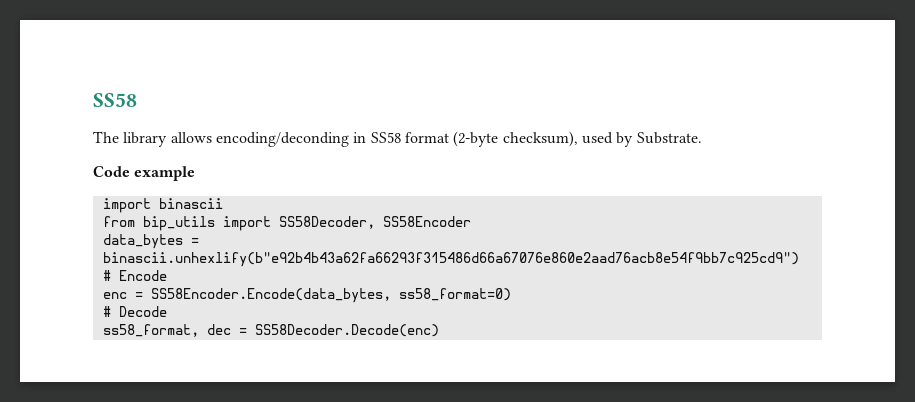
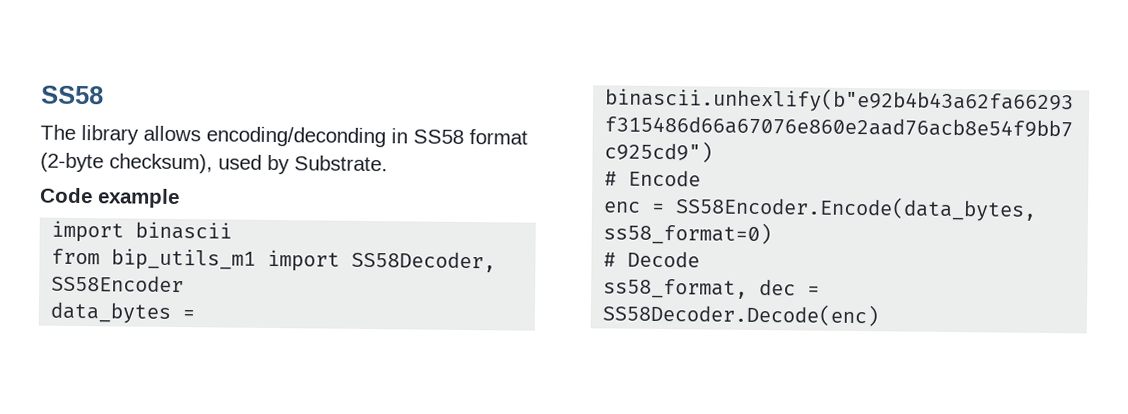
- from bip_utils import SS58Decoder, SS58Encoder
+ from bip_utils_m1 import SS58Decoder, SS58Encoder

